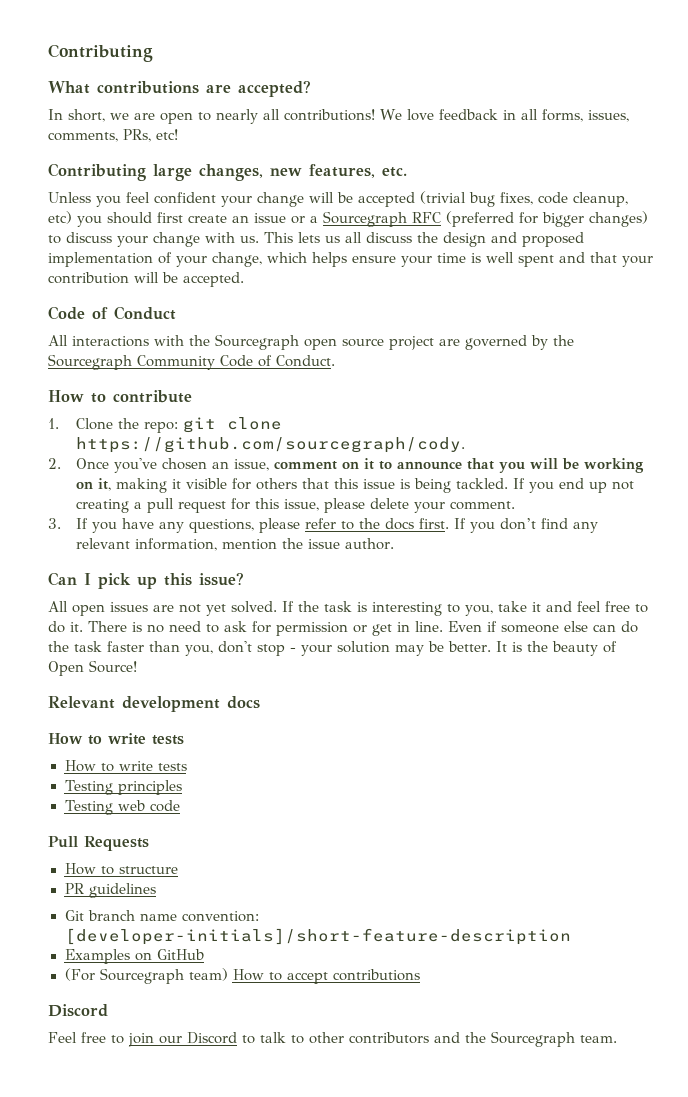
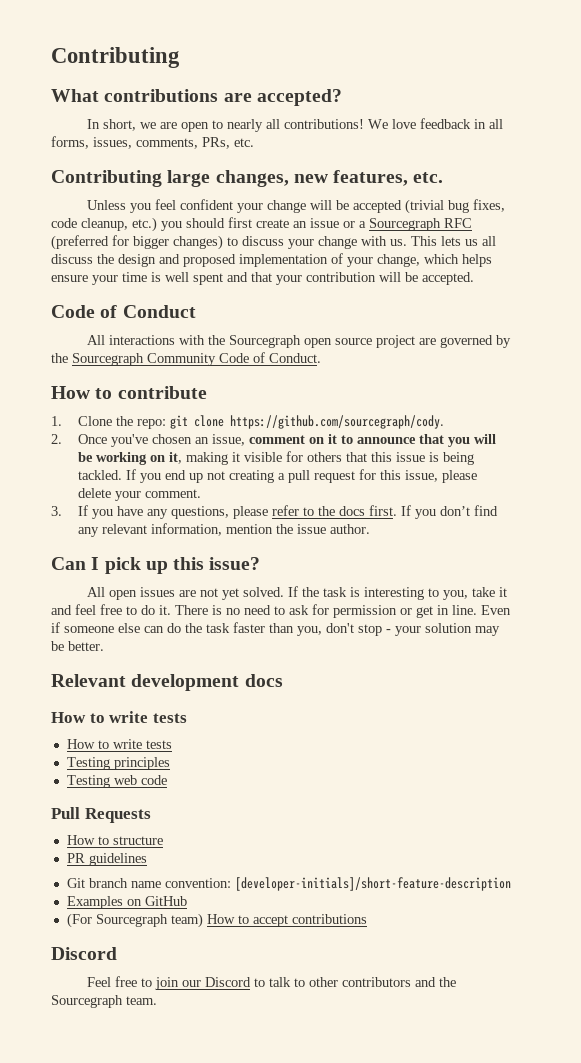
- We love feedback in all forms, issues, comments, PRs, etc!
+ We love feedback in all forms, issues, comments, PRs, etc.
- Unless you feel confident your change will be accepted (trivial bug fixes, code cleanup, etc) you should first create an issue or a Sourcegraph RFC (preferred for bigger changes) to discuss your change with us.
+ Unless you feel confident your change will be accepted (trivial bug fixes, code cleanup, etc.) you should first create an issue or a Sourcegraph RFC (preferred for bigger changes) to discuss your change with us.
- It is the beauty of Open Source!

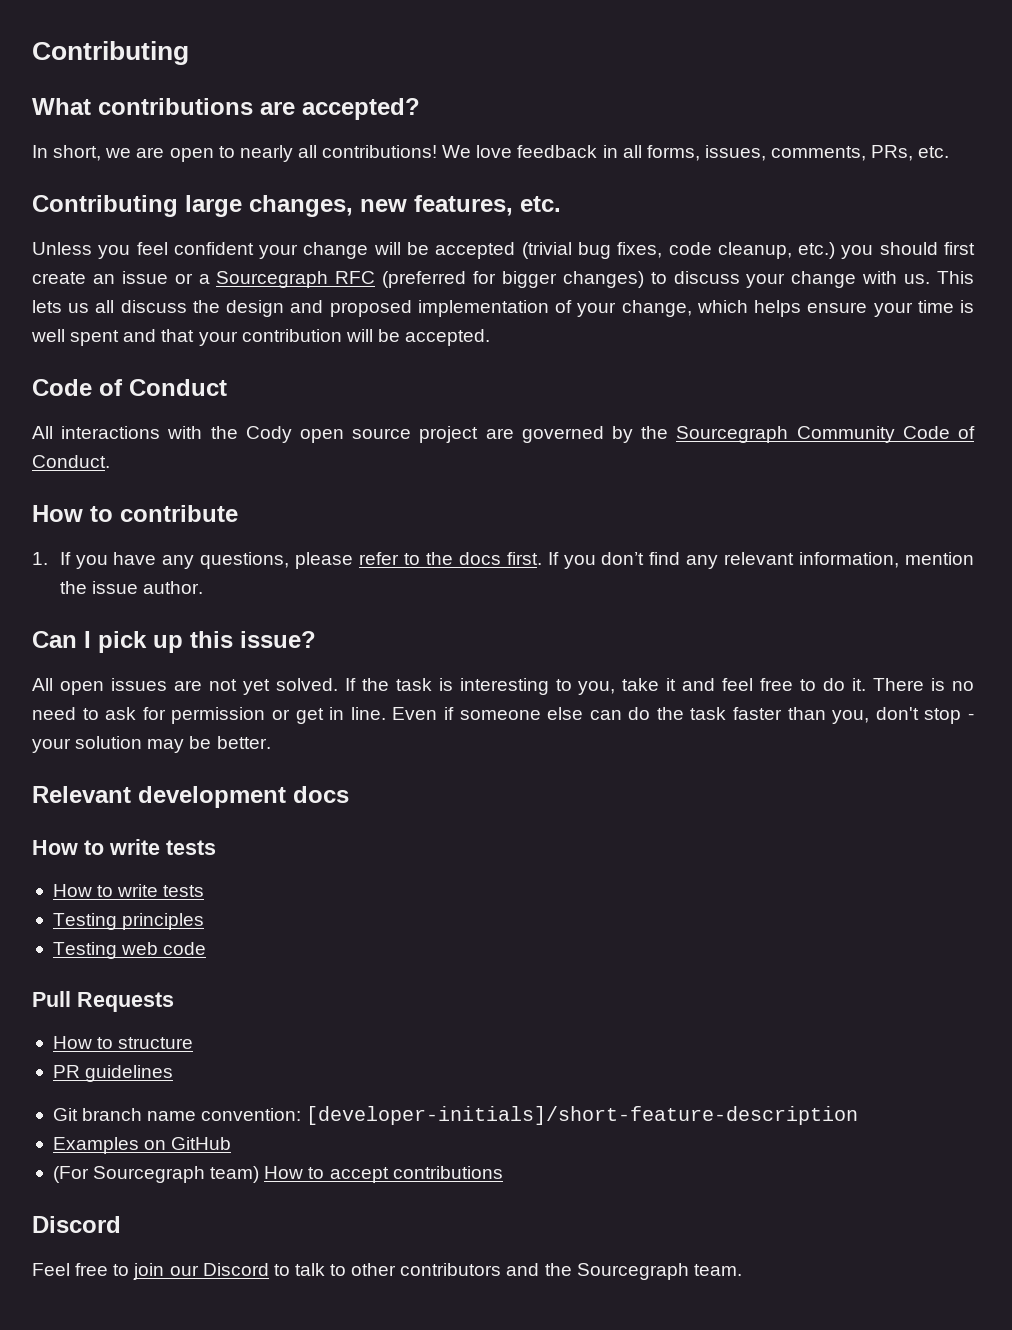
- All interactions with the Sourcegraph open source project are governed by the Sourcegraph Community Code of Conduct.
+ All interactions with the Cody open source project are governed by the Sourcegraph Community Code of Conduct.
- 1. Clone the repo: git clone https://github.com/sourcegraph/cody.
- 2. Once you've chosen an issue, comment on it to announce that you will be working on it, making it visible for others that this issue is being tackled. If you end up not creating a pull request for this issue, please delete your comment.
- 3. If you have any questions, please refer to the docs first.
+ 1. If you have any questions, please refer to the docs first.

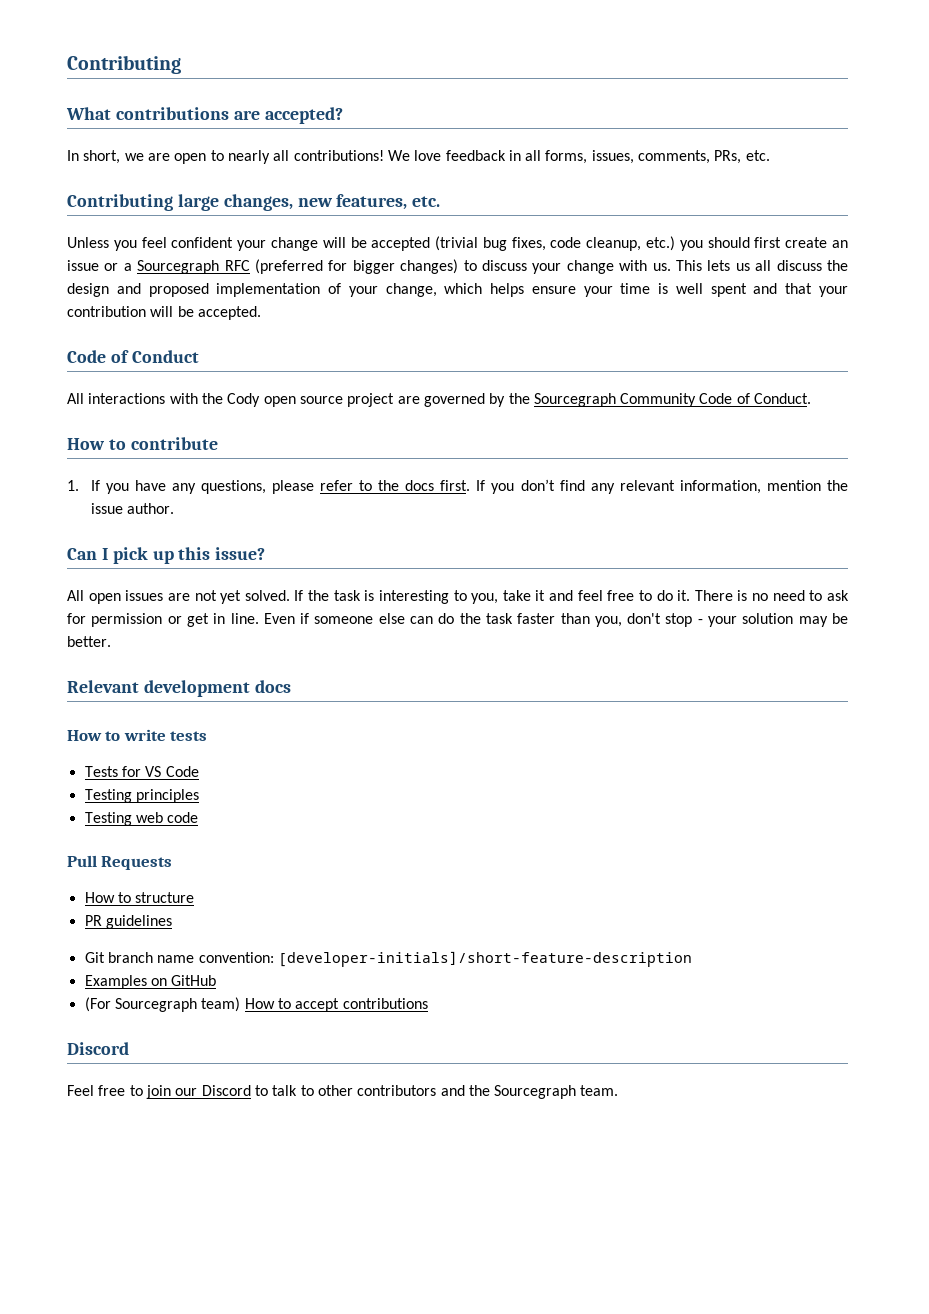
  Relevant development docs
  How to write tests
- How to write tests
+ Tests for VS Code

